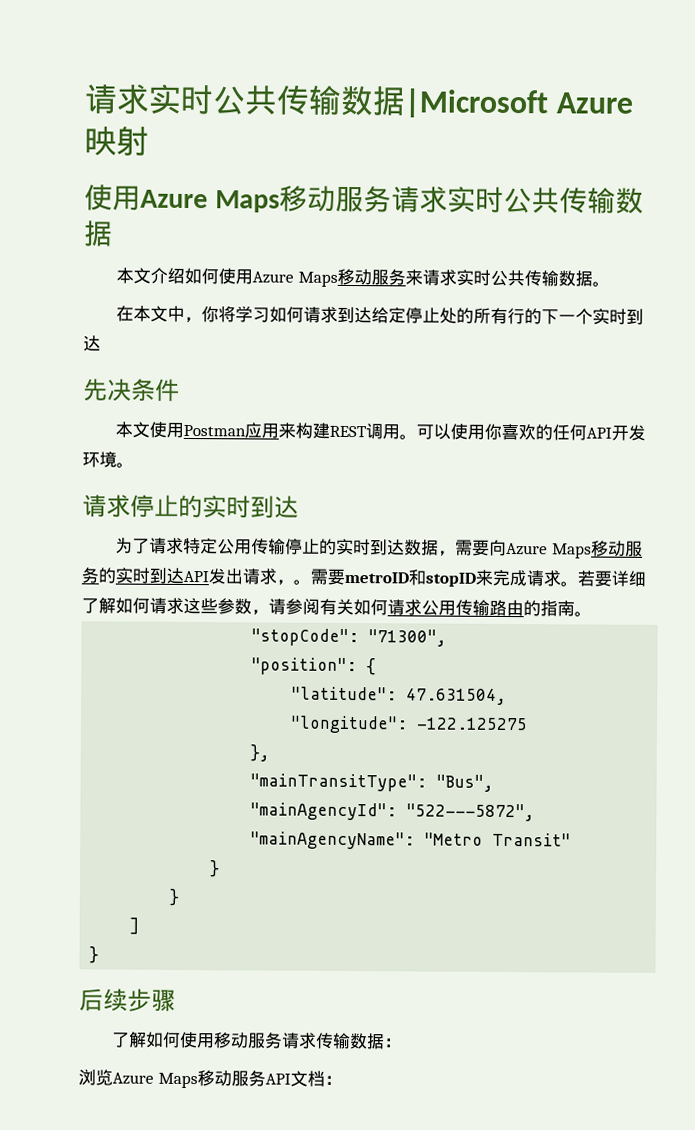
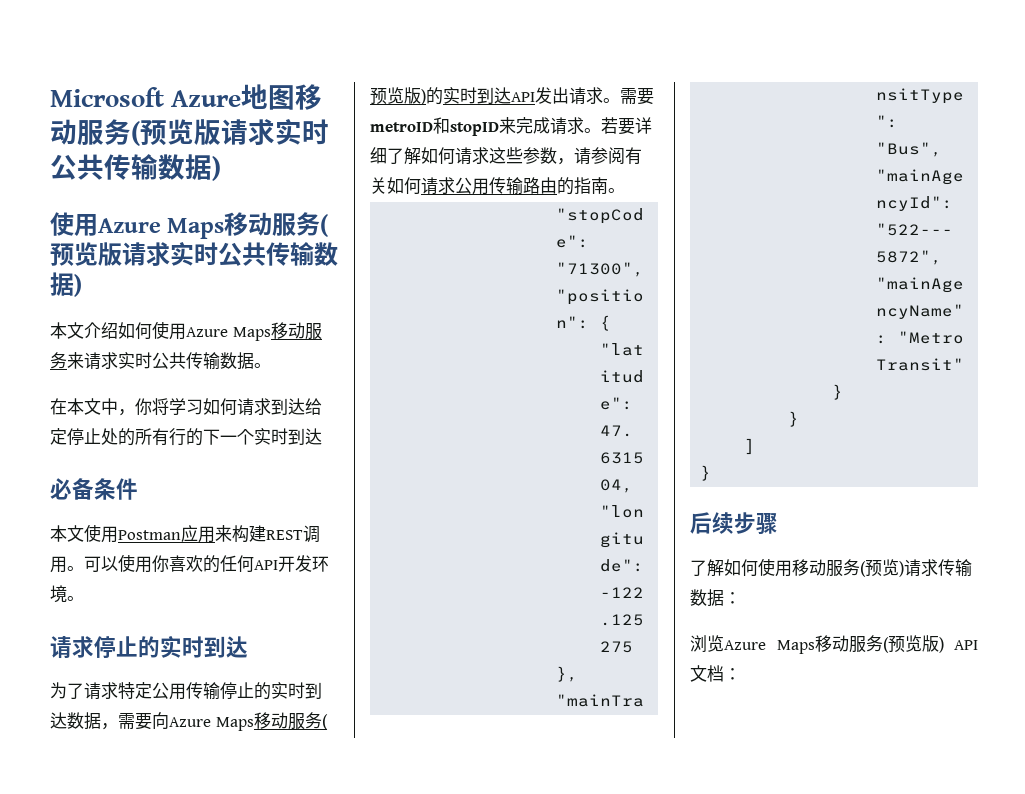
- 请求实时公共传输数据|Microsoft Azure映射
- 使用Azure Maps移动服务请求实时公共传输数据
+ Microsoft Azure地图移动服务(预览版请求实时公共传输数据)
+ 使用Azure Maps移动服务(预览版请求实时公共传输数据)
- 先决条件
+ 必备条件
- 为了请求特定公用传输停止的实时到达数据，需要向Azure Maps移动服务的实时到达API发出请求，。
+ 为了请求特定公用传输停止的实时到达数据，需要向Azure Maps移动服务(预览版)的实时到达API发出请求。
- 了解如何使用移动服务请求传输数据：
+ 了解如何使用移动服务(预览)请求传输数据：
- 浏览Azure Maps移动服务API文档：
+ 浏览Azure Maps移动服务(预览版) API文档：

